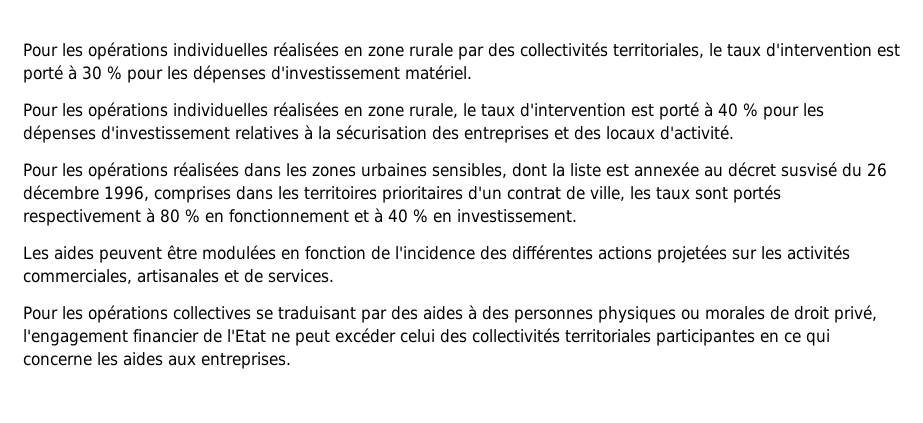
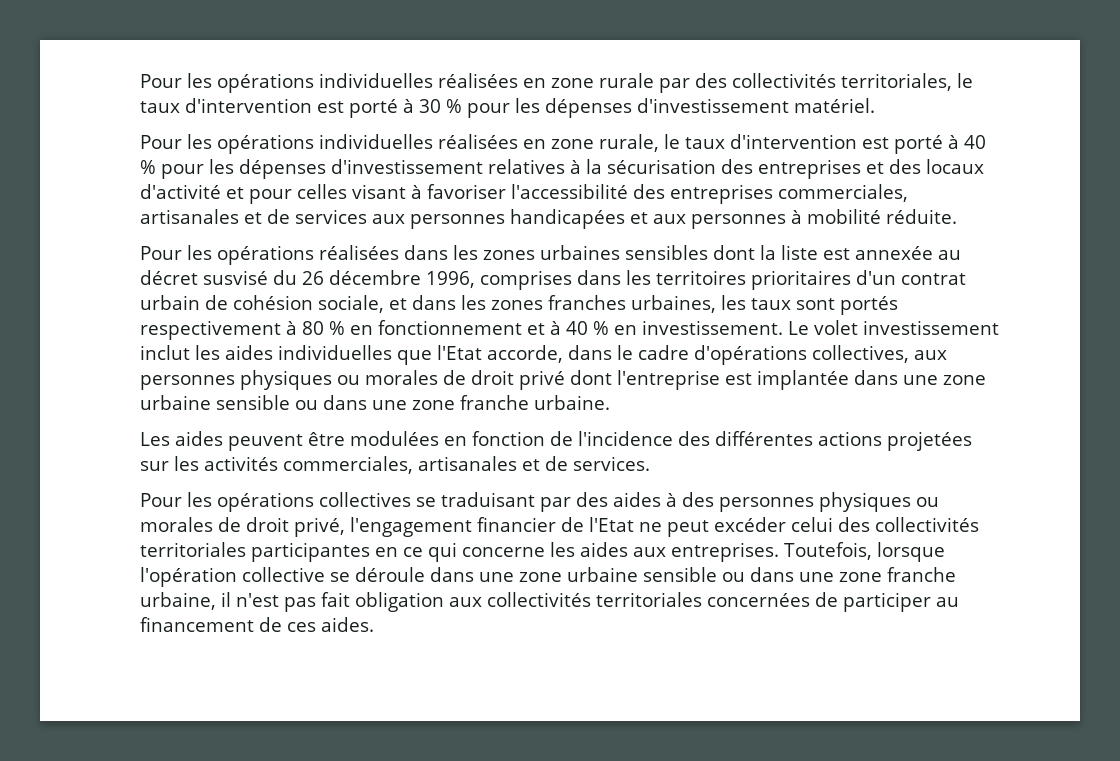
- Pour les opérations individuelles réalisées en zone rurale, le taux d'intervention est porté à 40 % pour les dépenses d'investissement relatives à la sécurisation des entreprises et des locaux d'activité.
+ Pour les opérations individuelles réalisées en zone rurale, le taux d'intervention est porté à 40 % pour les dépenses d'investissement relatives à la sécurisation des entreprises et des locaux d'activité et pour celles visant à favoriser l'accessibilité des entreprises commerciales, artisanales et de services aux personnes handicapées et aux personnes à mobilité réduite.
- Pour les opérations réalisées dans les zones urbaines sensibles, dont la liste est annexée au décret susvisé du 26 décembre 1996, comprises dans les territoires prioritaires d'un contrat de ville, les taux sont portés respectivement à 80 % en fonctionnement et à 40 % en investissement.
+ Pour les opérations réalisées dans les zones urbaines sensibles dont la liste est annexée au décret susvisé du 26 décembre 1996, comprises dans les territoires prioritaires d'un contrat urbain de cohésion sociale, et dans les zones franches urbaines, les taux sont portés respectivement à 80 % en fonctionnement et à 40 % en investissement. Le volet investissement inclut les aides individuelles que l'Etat accorde, dans le cadre d'opérations collectives, aux personnes physiques ou morales de droit privé dont l'entreprise est implantée dans une zone urbaine sensible ou dans une zone franche urbaine.
+ Toutefois, lorsque l'opération collective se déroule dans une zone urbaine sensible ou dans une zone franche urbaine, il n'est pas fait obligation aux collectivités territoriales concernées de participer au financement de ces aides.

